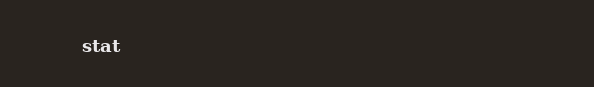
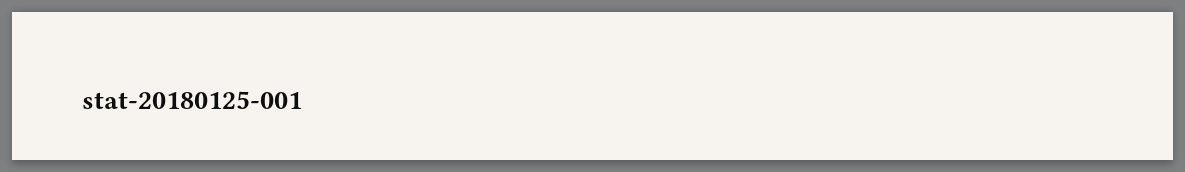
- stat
+ stat-20180125-001

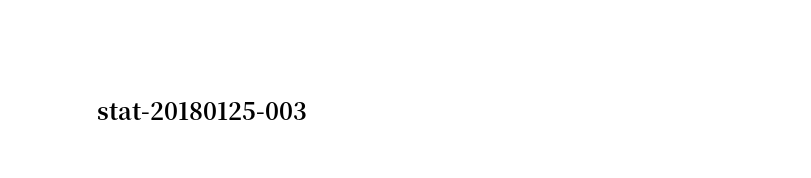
- stat-20180125-001
+ stat-20180125-003

